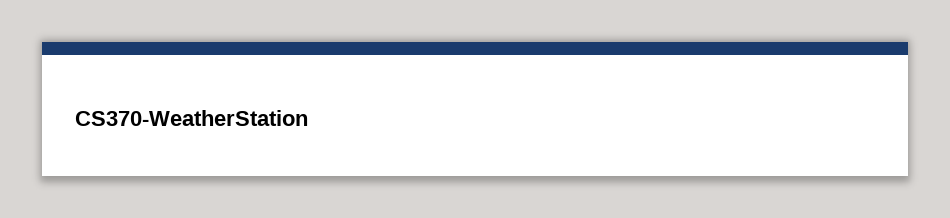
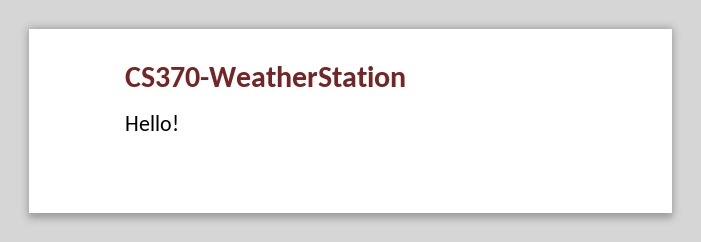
+ Hello!

